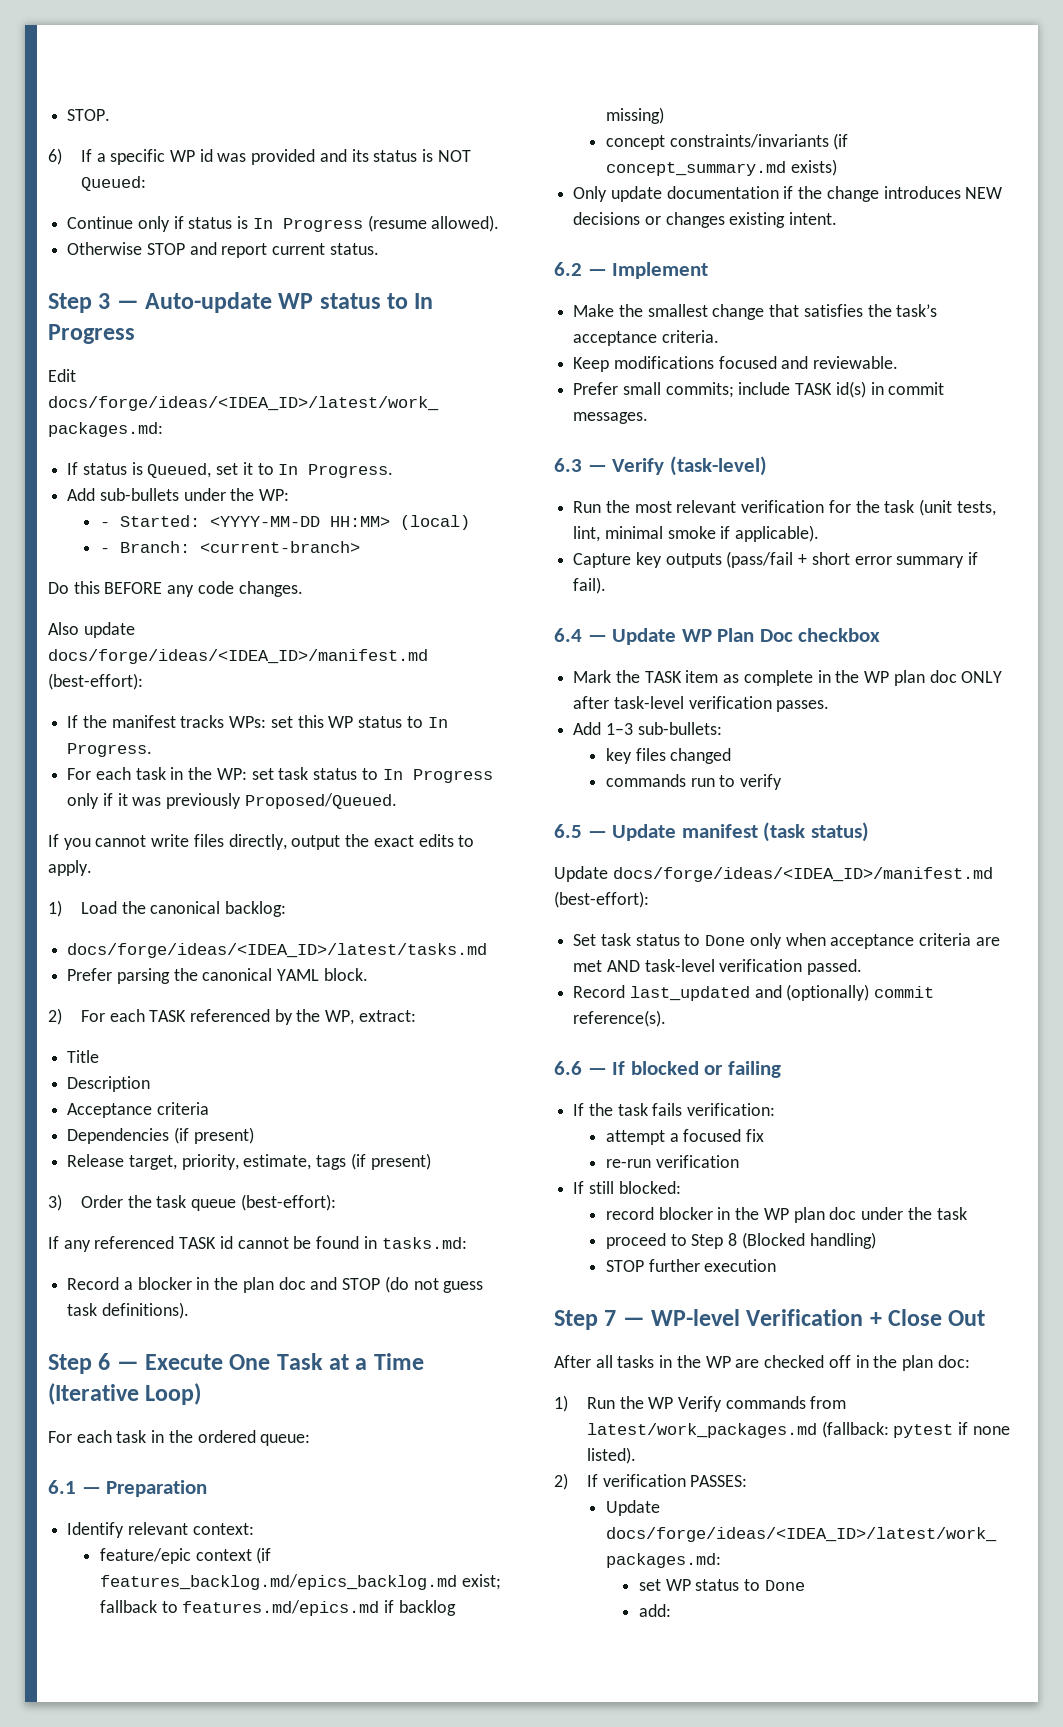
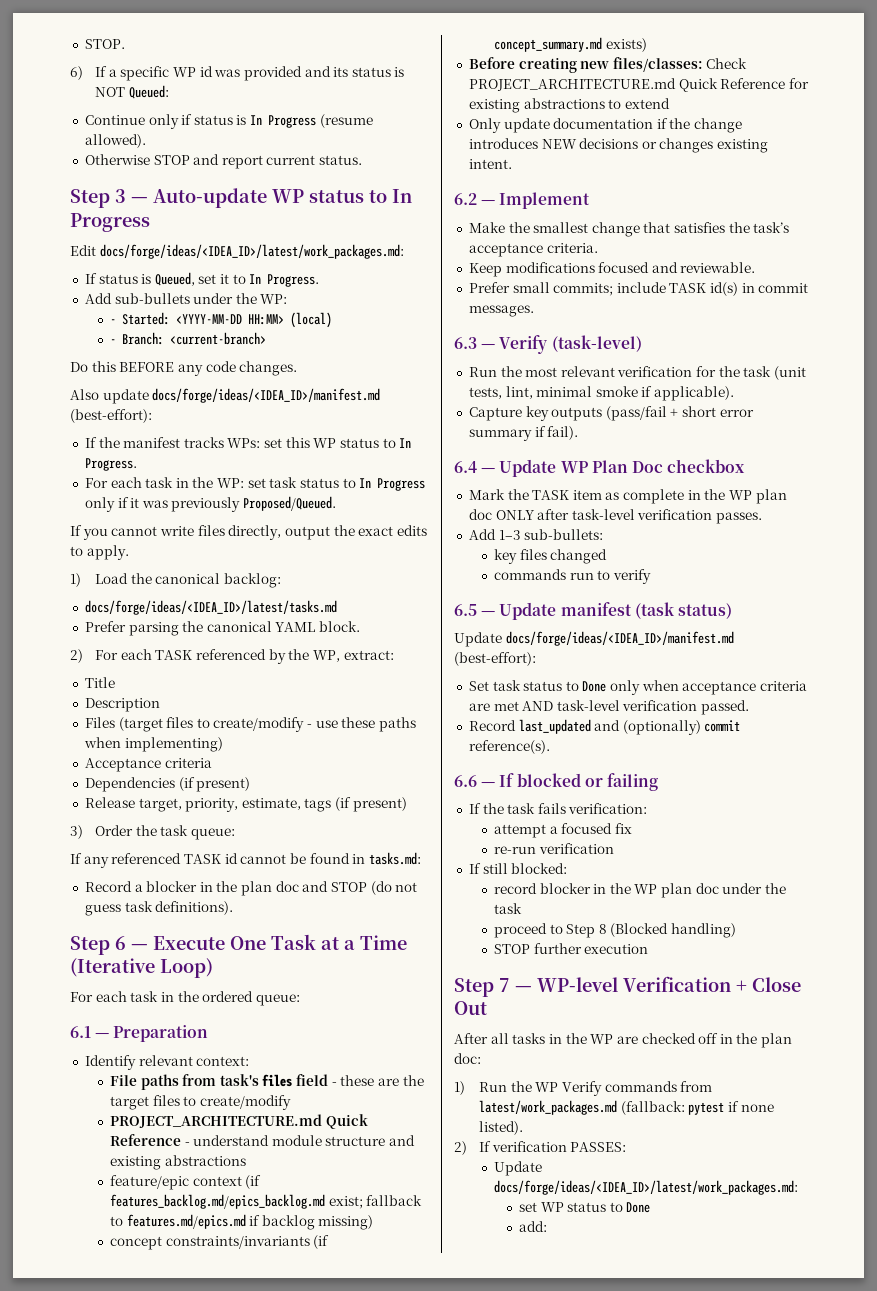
+ Files (target files to create/modify - use these paths when implementing)
- 3) Order the task queue (best-effort):
+ 3) Order the task queue:
+ File paths from task's files field - these are the target files to create/modify
+ PROJECT_ARCHITECTURE.md Quick Reference - understand module structure and existing abstractions
+ Before creating new files/classes: Check PROJECT_ARCHITECTURE.md Quick Reference for existing abstractions to extend

